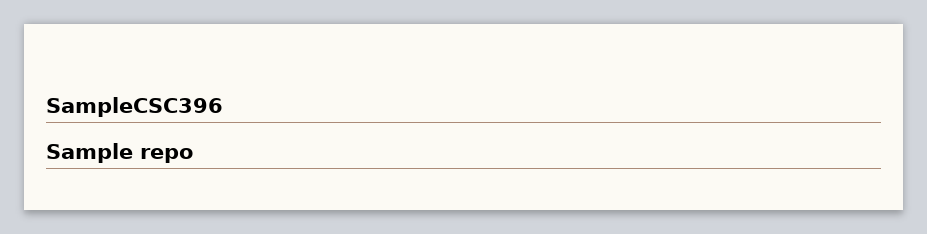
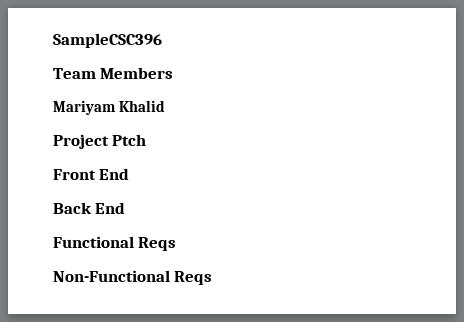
- Sample repo
+ Team Members
+ Mariyam Khalid
+ Project Ptch
+ Front End
+ Back End
+ Functional Reqs
+ Non-Functional Reqs

